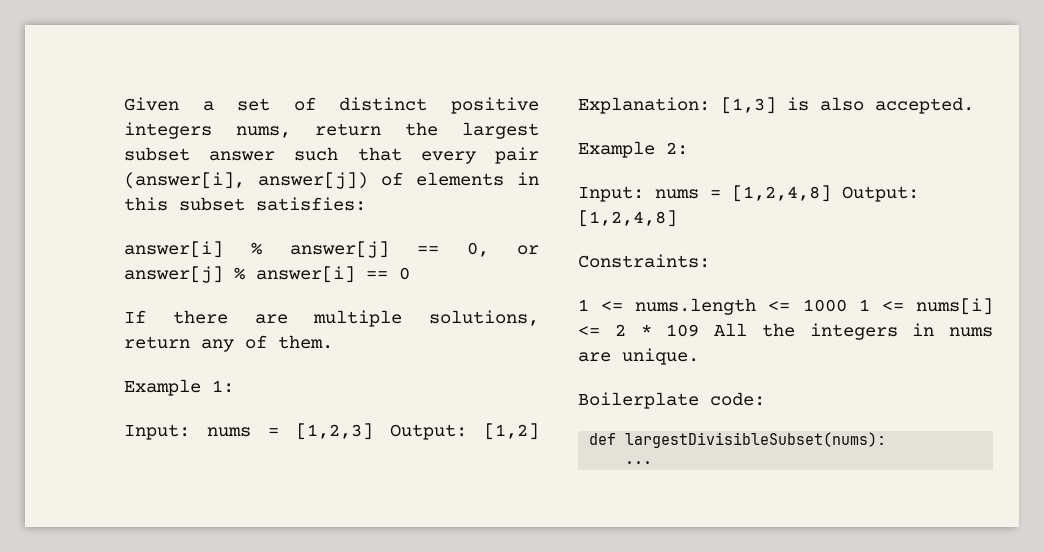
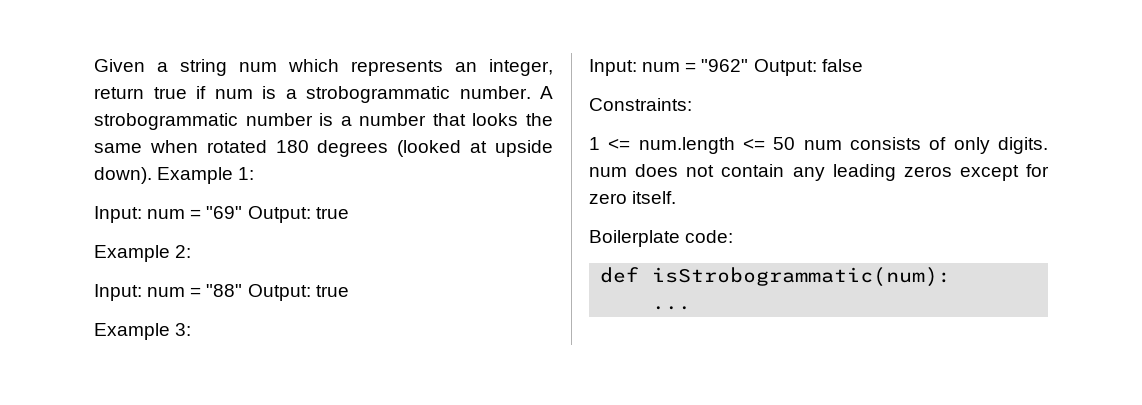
- Given a set of distinct positive integers nums, return the largest subset answer such that every pair (answer[i], answer[j]) of elements in this subset satisfies:
- answer[i] % answer[j] == 0, or answer[j] % answer[i] == 0
- If there are multiple solutions, return any of them.
- Example 1:
- Input: nums = [1,2,3] Output: [1,2] Explanation: [1,3] is also accepted.
+ Given a string num which represents an integer, return true if num is a strobogrammatic number. A strobogrammatic number is a number that looks the same when rotated 180 degrees (looked at upside down). Example 1:
+ Input: num = "69" Output: true
  Example 2:
- Input: nums = [1,2,4,8] Output: [1,2,4,8]
+ Input: num = "88" Output: true
+ Example 3:
+ Input: num = "962" Output: false
  Constraints:
- 1 <= nums.length <= 1000 1 <= nums[i] <= 2 * 109 All the integers in nums are unique.
+ 1 <= num.length <= 50 num consists of only digits. num does not contain any leading zeros except for zero itself.
- def largestDivisibleSubset(nums):
+ def isStrobogrammatic(num):

